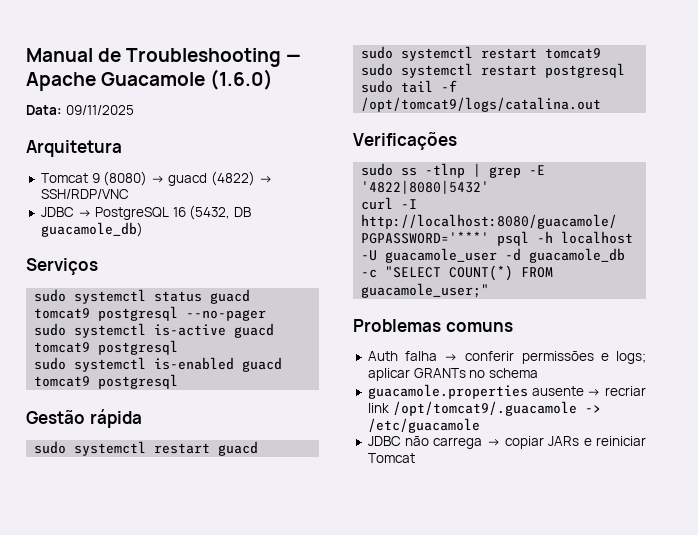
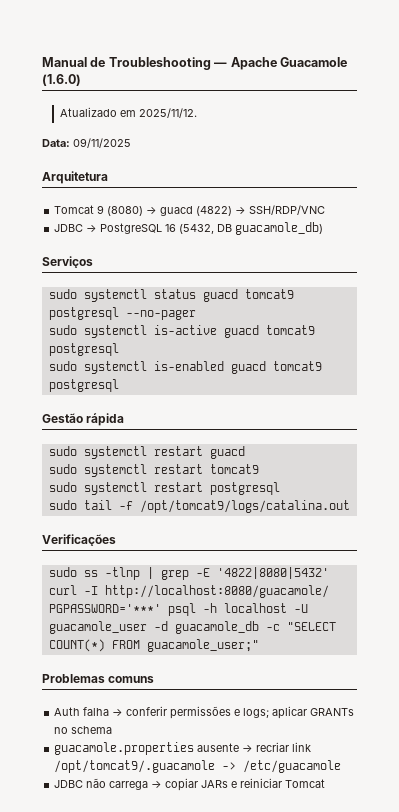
+ Atualizado em 2025/11/12.

